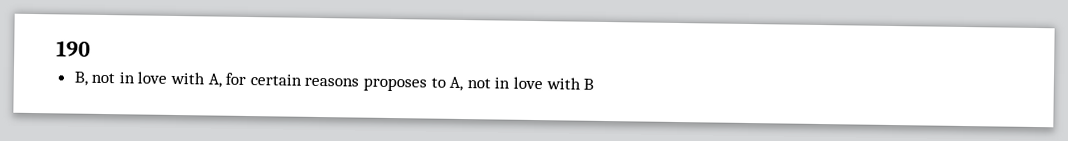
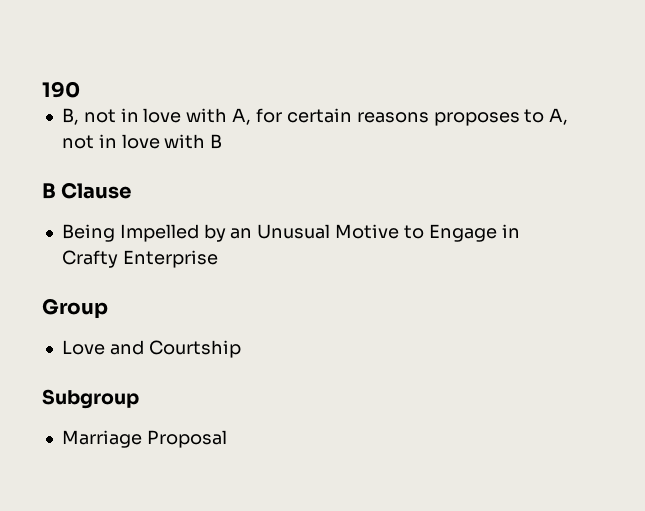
+ B Clause
+ Being Impelled by an Unusual Motive to Engage in Crafty Enterprise
+ Group
+ Love and Courtship
+ Subgroup
+ Marriage Proposal

